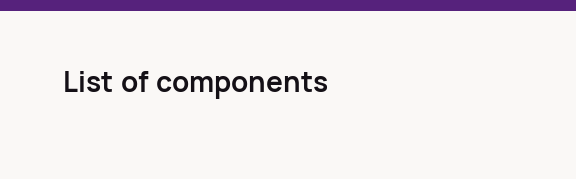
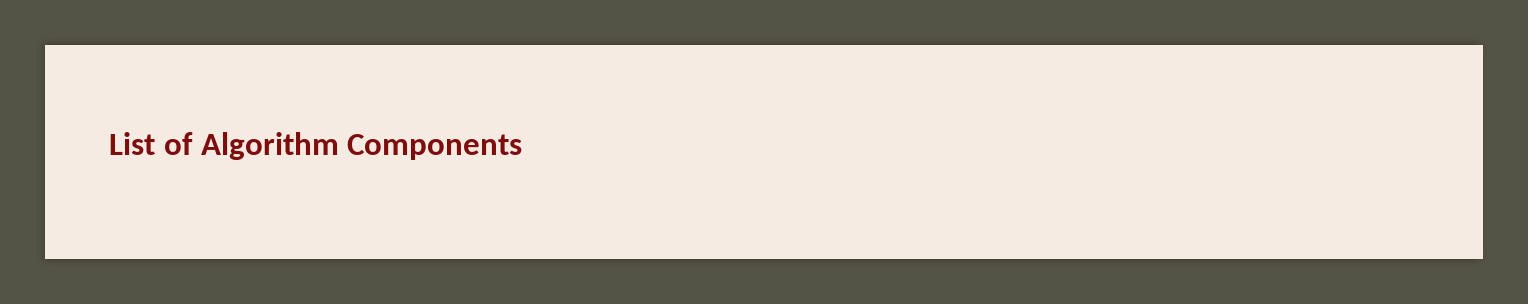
- List of components
+ List of Algorithm Components

